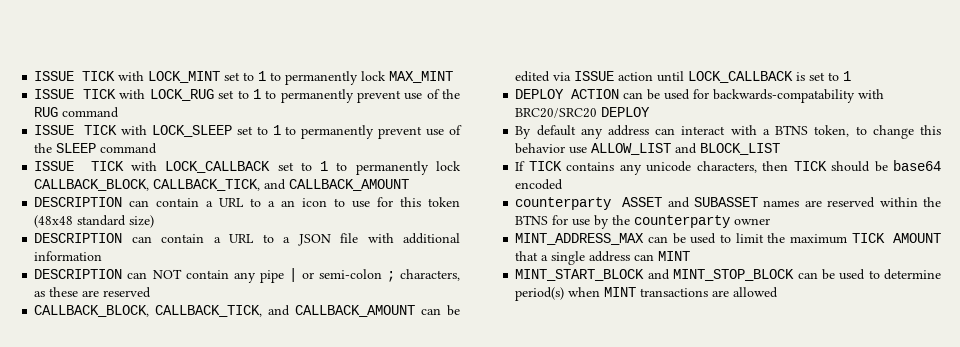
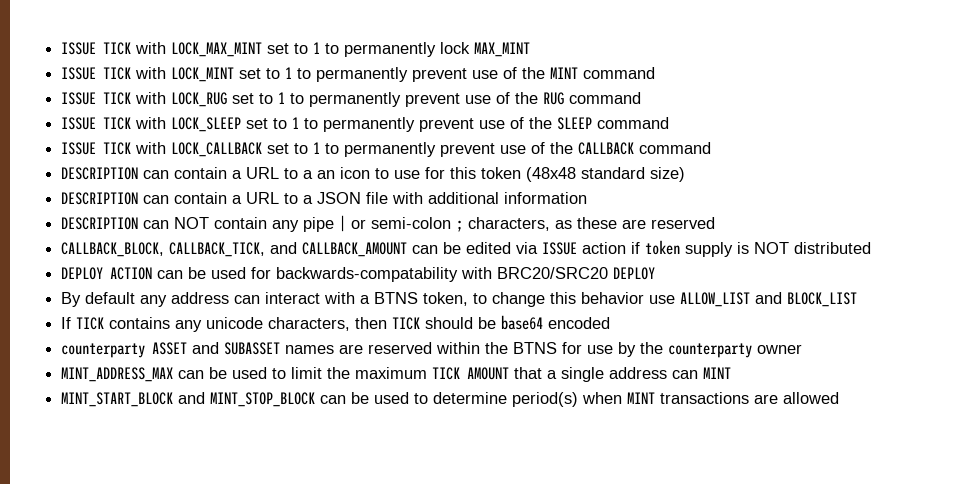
- ISSUE TICK with LOCK_MINT set to 1 to permanently lock MAX_MINT
+ ISSUE TICK with LOCK_MAX_MINT set to 1 to permanently lock MAX_MINT
+ ISSUE TICK with LOCK_MINT set to 1 to permanently prevent use of the MINT command
- ISSUE TICK with LOCK_CALLBACK set to 1 to permanently lock CALLBACK_BLOCK, CALLBACK_TICK, and CALLBACK_AMOUNT
+ ISSUE TICK with LOCK_CALLBACK set to 1 to permanently prevent use of the CALLBACK command
- CALLBACK_BLOCK, CALLBACK_TICK, and CALLBACK_AMOUNT can be edited via ISSUE action until LOCK_CALLBACK is set to 1
+ CALLBACK_BLOCK, CALLBACK_TICK, and CALLBACK_AMOUNT can be edited via ISSUE action if token supply is NOT distributed

